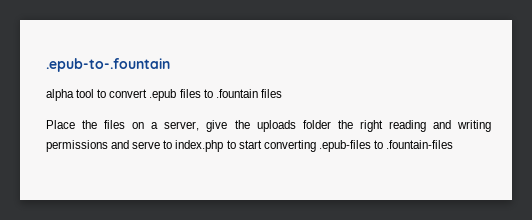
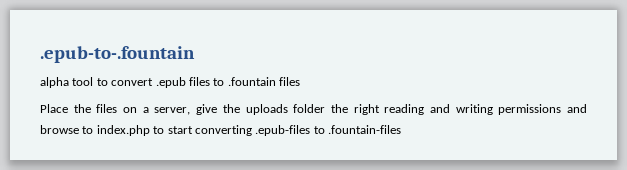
- Place the files on a server, give the uploads folder the right reading and writing permissions and serve to index.php to start converting .epub-files to .fountain-files
+ Place the files on a server, give the uploads folder the right reading and writing permissions and browse to index.php to start converting .epub-files to .fountain-files

